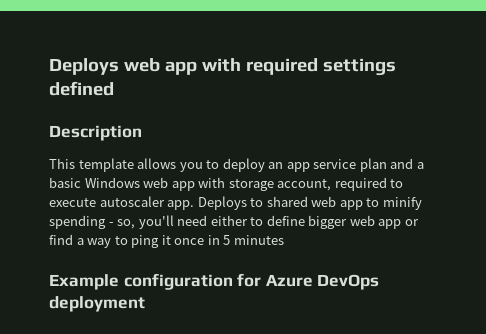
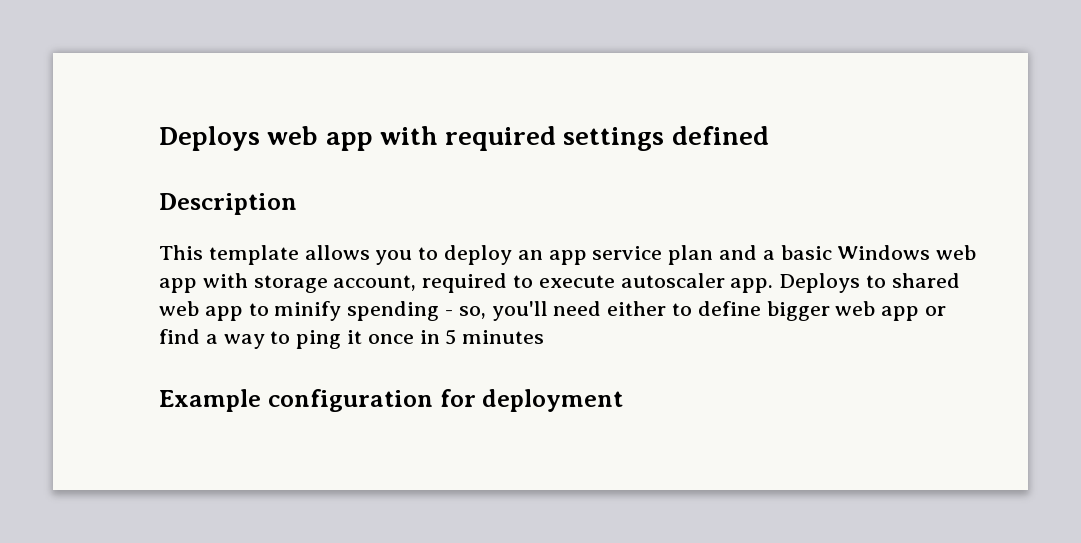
- Example configuration for Azure DevOps deployment
+ Example configuration for deployment

